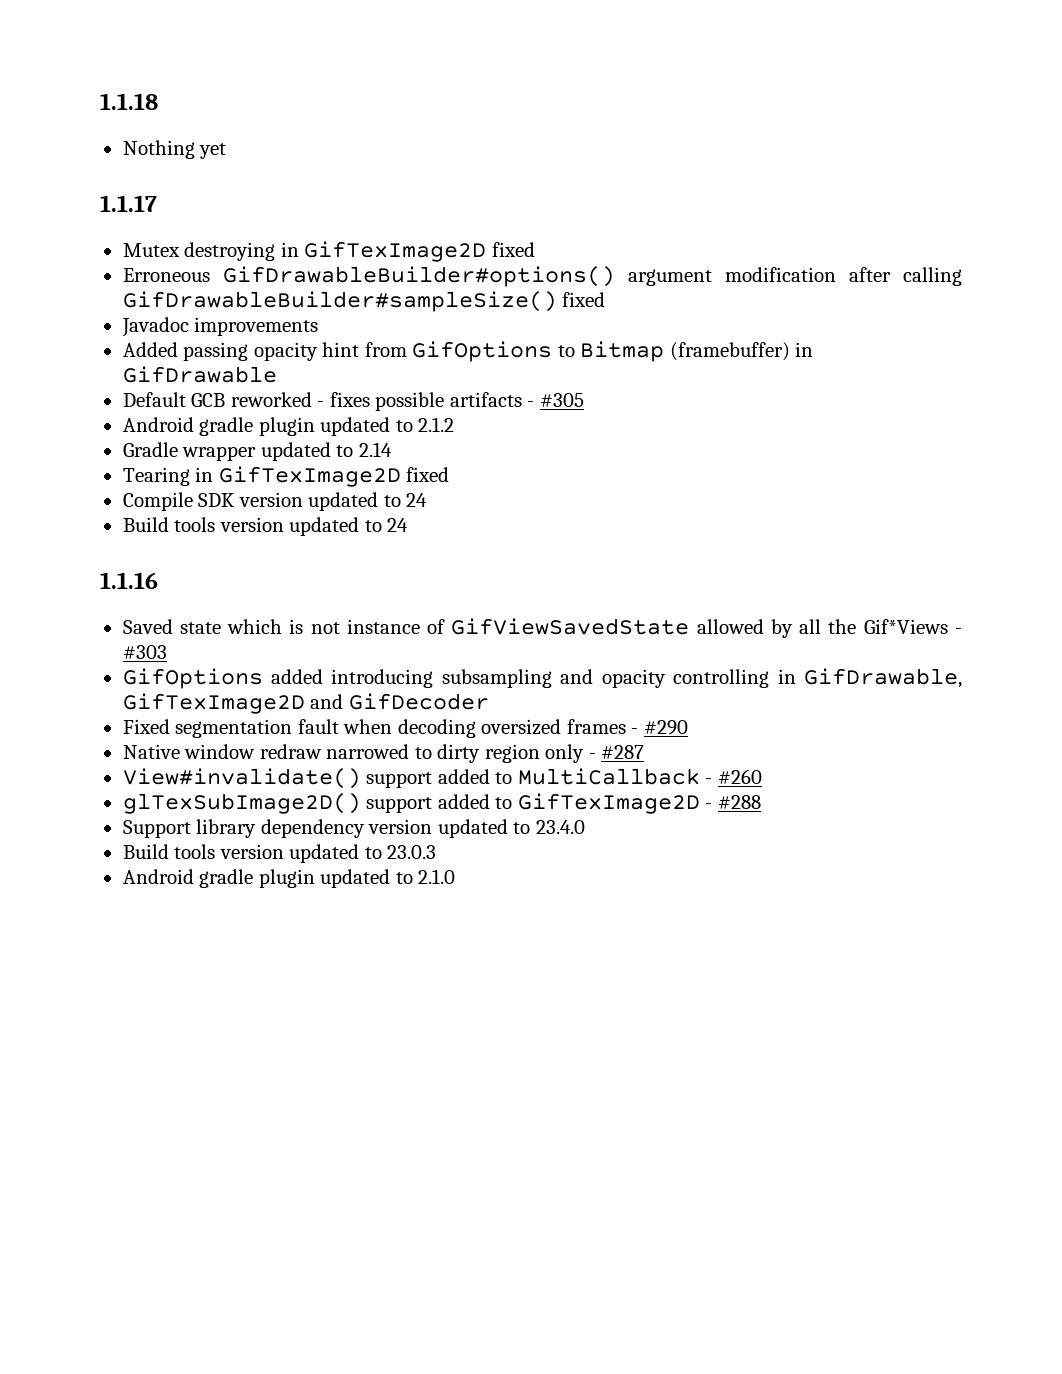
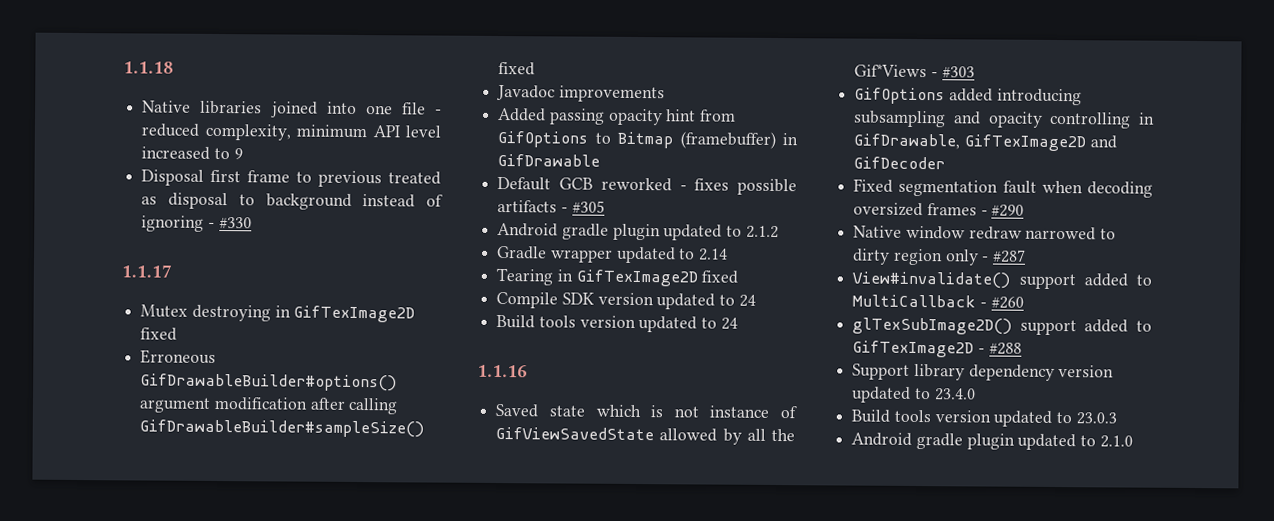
- Nothing yet
+ Native libraries joined into one file - reduced complexity, minimum API level increased to 9
+ Disposal first frame to previous treated as disposal to background instead of ignoring - #330

